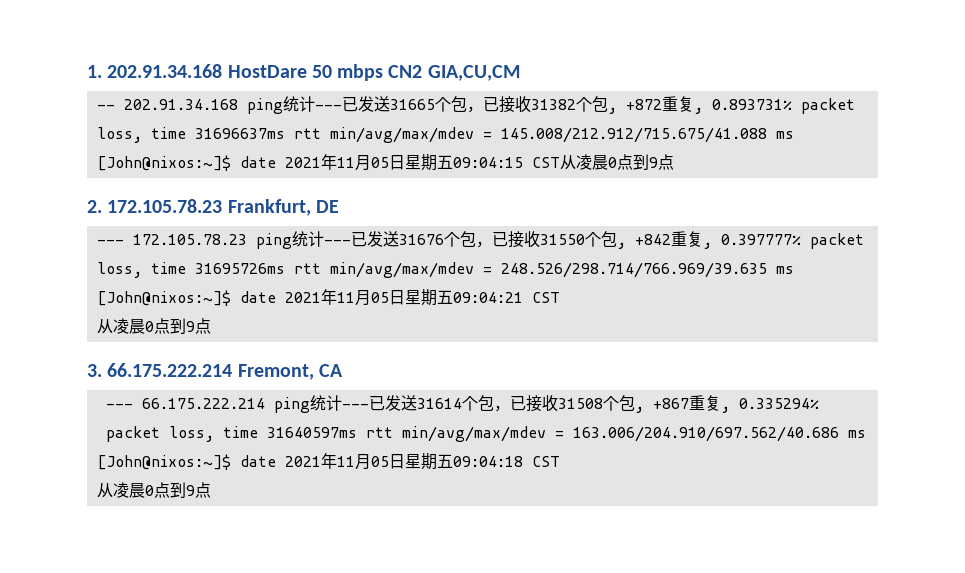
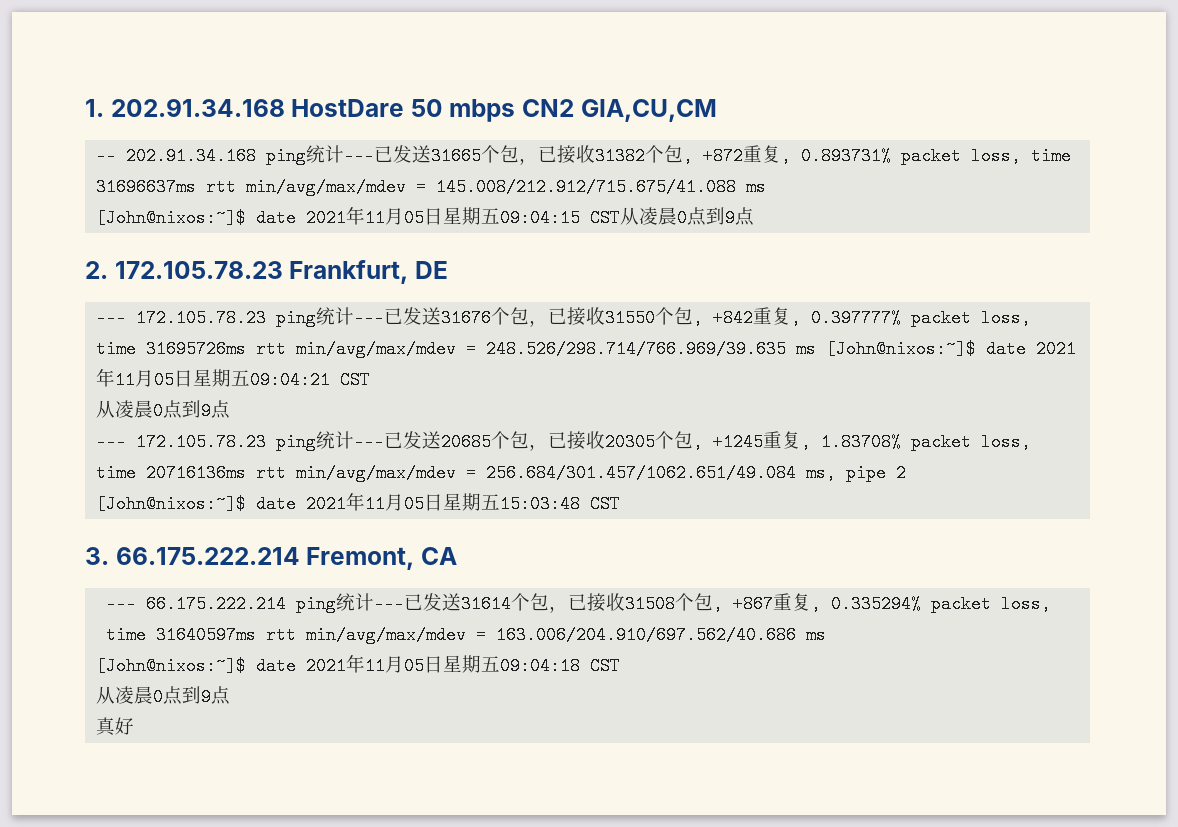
+ --- 172.105.78.23 ping统计---已发送20685个包，已接收20305个包, +1245重复, 1.83708% packet loss, time 20716136ms rtt min/avg/max/mdev = 256.684/301.457/1062.651/49.084 ms, pipe 2
+ [John@nixos:~]$ date 2021年11月05日星期五15:03:48 CST
+ 真好

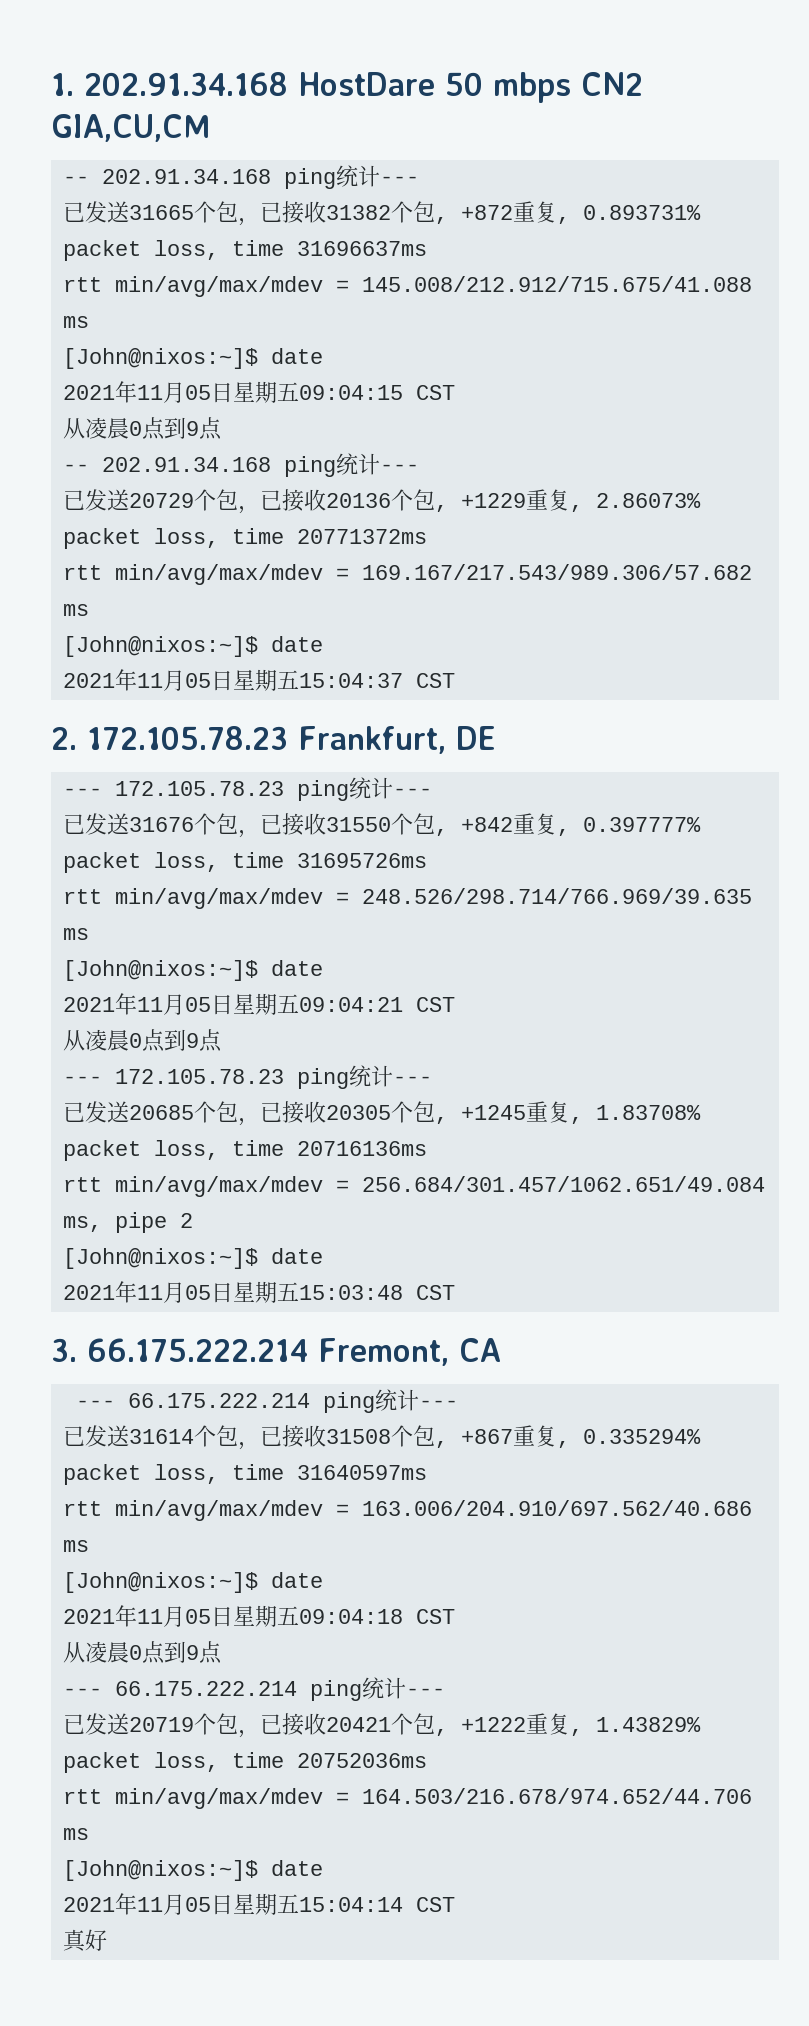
  1. 202.91.34.168 HostDare 50 mbps CN2 GIA,CU,CM
- -- 202.91.34.168 ping统计---已发送31665个包，已接收31382个包, +872重复, 0.893731% packet loss, time 31696637ms rtt min/avg/max/mdev = 145.008/212.912/715.675/41.088 ms
- [John@nixos:~]$ date 2021年11月05日星期五09:04:15 CST从凌晨0点到9点
+ -- 202.91.34.168 ping统计---
+ 已发送31665个包，已接收31382个包, +872重复, 0.893731% packet loss, time 31696637ms
+ rtt min/avg/max/mdev = 145.008/212.912/715.675/41.088 ms
+ [John@nixos:~]$ date
+ 2021年11月05日星期五09:04:15 CST
+ 从凌晨0点到9点
+ -- 202.91.34.168 ping统计---
+ 已发送20729个包，已接收20136个包, +1229重复, 2.86073% packet loss, time 20771372ms
+ rtt min/avg/max/mdev = 169.167/217.543/989.306/57.682 ms
+ [John@nixos:~]$ date
+ 2021年11月05日星期五15:04:37 CST
  2. 172.105.78.23 Frankfurt, DE
- --- 172.105.78.23 ping统计---已发送31676个包，已接收31550个包, +842重复, 0.397777% packet loss, time 31695726ms rtt min/avg/max/mdev = 248.526/298.714/766.969/39.635 ms [John@nixos:~]$ date 2021年11月05日星期五09:04:21 CST
+ --- 172.105.78.23 ping统计---
+ 已发送31676个包，已接收31550个包, +842重复, 0.397777% packet loss, time 31695726ms
+ rtt min/avg/max/mdev = 248.526/298.714/766.969/39.635 ms
+ [John@nixos:~]$ date
+ 2021年11月05日星期五09:04:21 CST
  从凌晨0点到9点
- --- 172.105.78.23 ping统计---已发送20685个包，已接收20305个包, +1245重复, 1.83708% packet loss, time 20716136ms rtt min/avg/max/mdev = 256.684/301.457/1062.651/49.084 ms, pipe 2
- [John@nixos:~]$ date 2021年11月05日星期五15:03:48 CST
+ --- 172.105.78.23 ping统计---
+ 已发送20685个包，已接收20305个包, +1245重复, 1.83708% packet loss, time 20716136ms
+ rtt min/avg/max/mdev = 256.684/301.457/1062.651/49.084 ms, pipe 2
+ [John@nixos:~]$ date
+ 2021年11月05日星期五15:03:48 CST
  3. 66.175.222.214 Fremont, CA
- --- 66.175.222.214 ping统计---已发送31614个包，已接收31508个包, +867重复, 0.335294% packet loss, time 31640597ms rtt min/avg/max/mdev = 163.006/204.910/697.562/40.686 ms
- [John@nixos:~]$ date 2021年11月05日星期五09:04:18 CST
+ --- 66.175.222.214 ping统计---
+ 已发送31614个包，已接收31508个包, +867重复, 0.335294% packet loss, time 31640597ms
+ rtt min/avg/max/mdev = 163.006/204.910/697.562/40.686 ms
+ [John@nixos:~]$ date
+ 2021年11月05日星期五09:04:18 CST
  从凌晨0点到9点
+ --- 66.175.222.214 ping统计---
+ 已发送20719个包，已接收20421个包, +1222重复, 1.43829% packet loss, time 20752036ms
+ rtt min/avg/max/mdev = 164.503/216.678/974.652/44.706 ms
+ [John@nixos:~]$ date
+ 2021年11月05日星期五15:04:14 CST

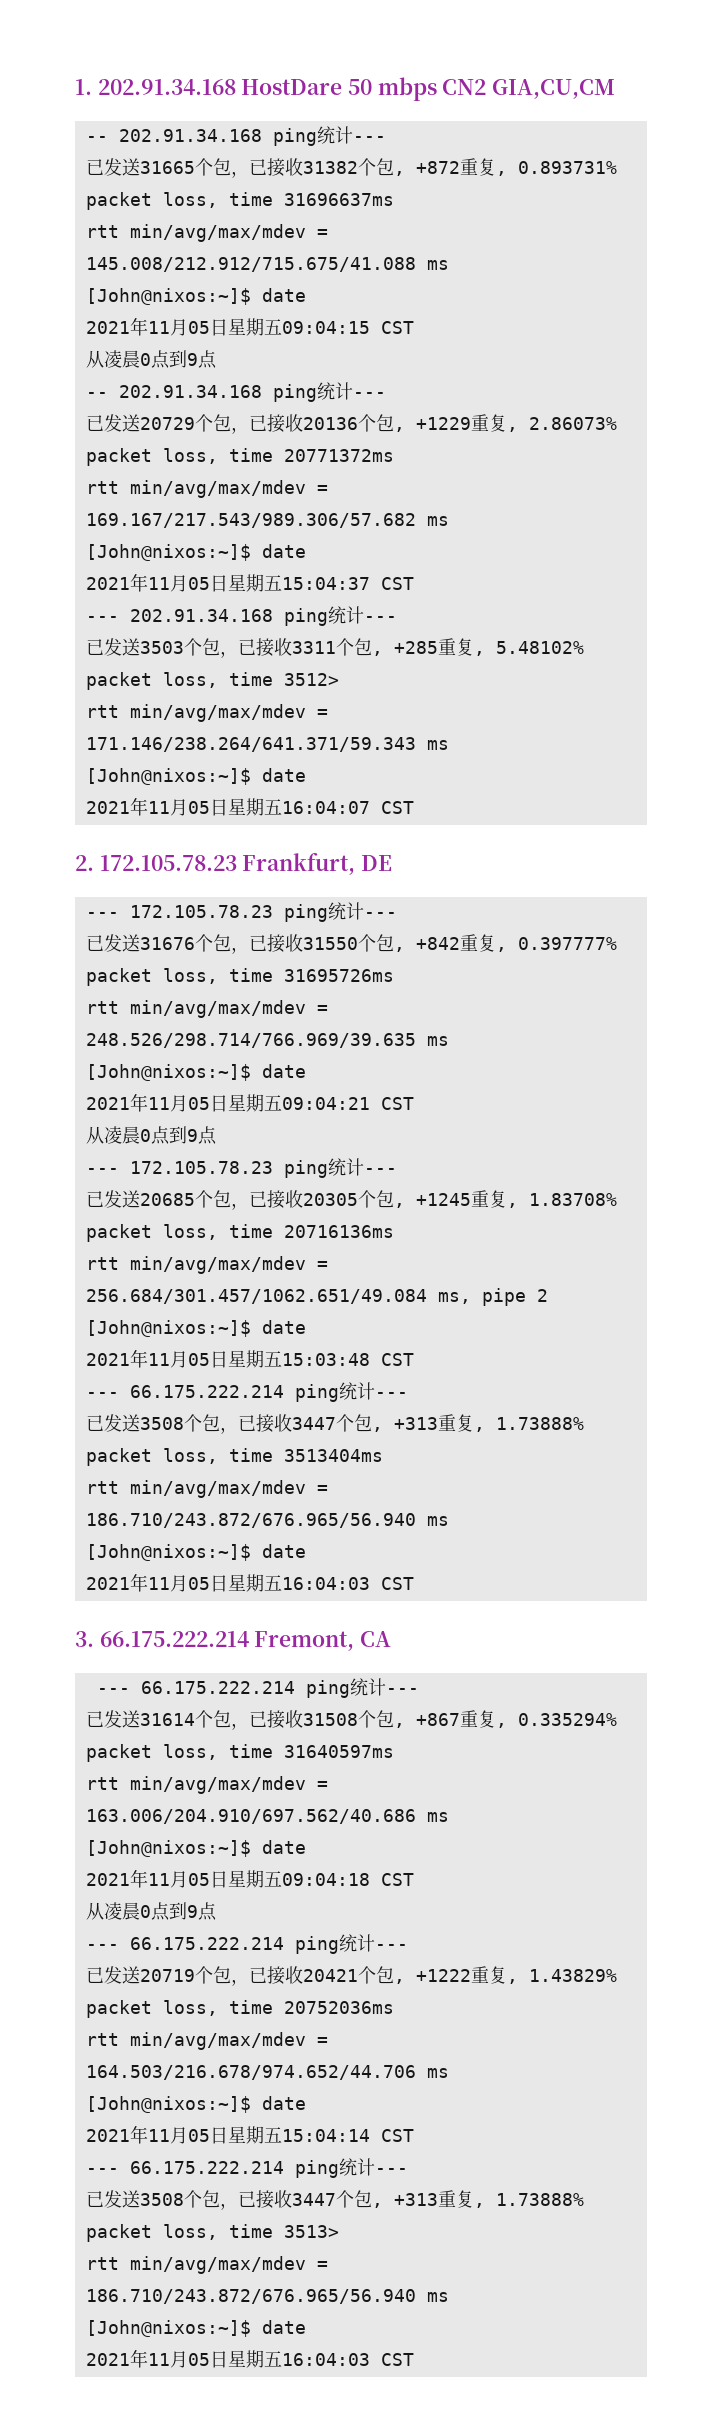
+ --- 202.91.34.168 ping统计---
+ 已发送3503个包，已接收3311个包, +285重复, 5.48102% packet loss, time 3512>
+ rtt min/avg/max/mdev = 171.146/238.264/641.371/59.343 ms
+ [John@nixos:~]$ date
+ 2021年11月05日星期五16:04:07 CST
  2021年11月05日星期五15:03:48 CST
+ --- 66.175.222.214 ping统计---
+ 已发送3508个包，已接收3447个包, +313重复, 1.73888% packet loss, time 3513404ms
+ rtt min/avg/max/mdev = 186.710/243.872/676.965/56.940 ms
+ [John@nixos:~]$ date
+ 2021年11月05日星期五16:04:03 CST
  2021年11月05日星期五15:04:14 CST
- 真好
+ --- 66.175.222.214 ping统计---
+ 已发送3508个包，已接收3447个包, +313重复, 1.73888% packet loss, time 3513>
+ rtt min/avg/max/mdev = 186.710/243.872/676.965/56.940 ms
+ [John@nixos:~]$ date
+ 2021年11月05日星期五16:04:03 CST

